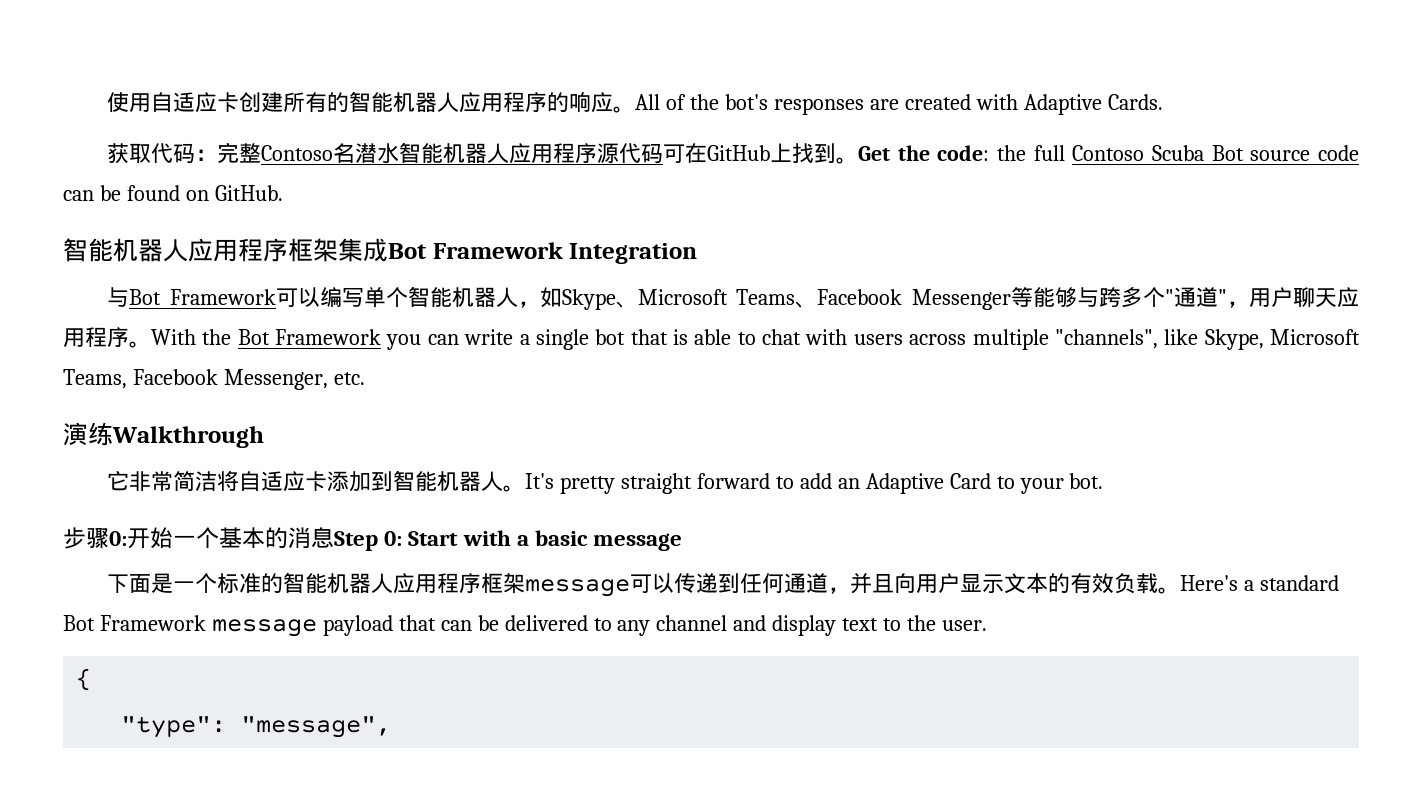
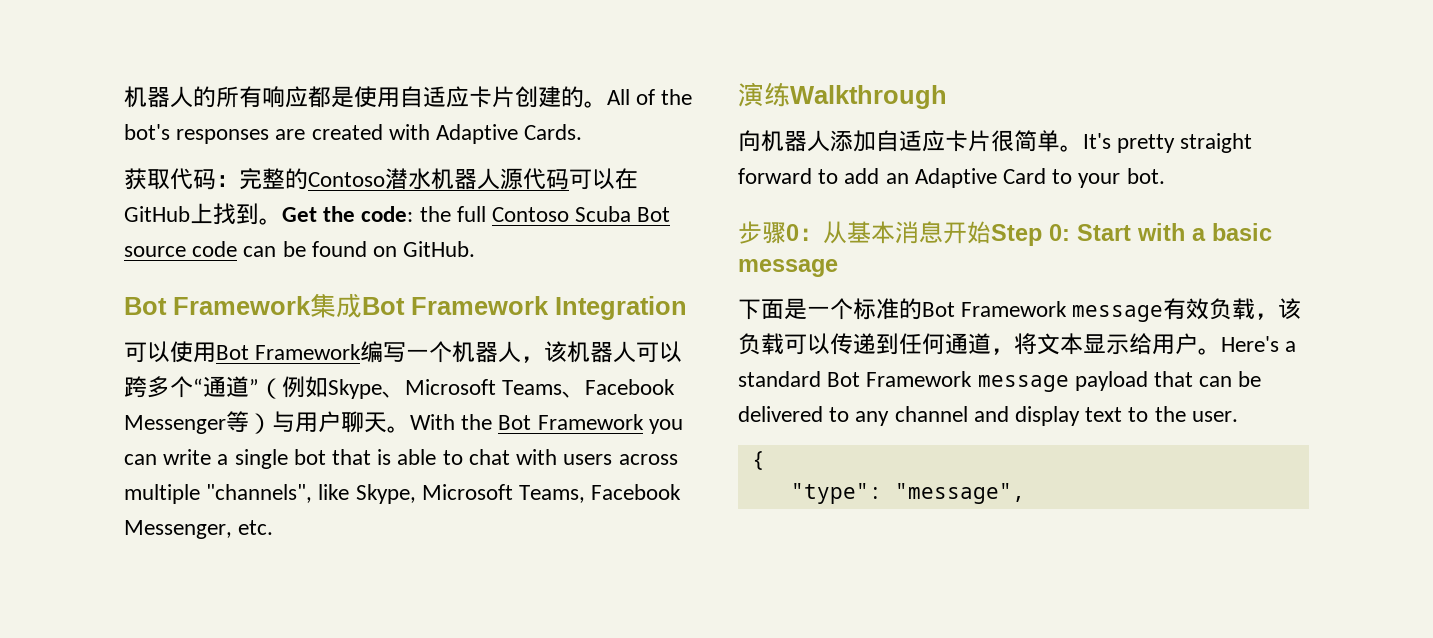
- 使用自适应卡创建所有的智能机器人应用程序的响应。
+ 机器人的所有响应都是使用自适应卡片创建的。
- 获取代码：完整Contoso名潜水智能机器人应用程序源代码可在GitHub上找到。
+ 获取代码：完整的Contoso潜水机器人源代码可以在GitHub上找到。
- 智能机器人应用程序框架集成Bot Framework Integration
+ Bot Framework集成Bot Framework Integration
- 与Bot Framework可以编写单个智能机器人，如Skype、Microsoft Teams、Facebook Messenger等能够与跨多个"通道"，用户聊天应用程序。
+ 可以使用Bot Framework编写一个机器人，该机器人可以跨多个“通道”（例如Skype、Microsoft Teams、Facebook Messenger等）与用户聊天。
- 它非常简洁将自适应卡添加到智能机器人。
+ 向机器人添加自适应卡片很简单。
- 步骤0:开始一个基本的消息Step 0: Start with a basic message
+ 步骤0：从基本消息开始Step 0: Start with a basic message
- 下面是一个标准的智能机器人应用程序框架message可以传递到任何通道，并且向用户显示文本的有效负载。
+ 下面是一个标准的Bot Framework message有效负载，该负载可以传递到任何通道，将文本显示给用户。

